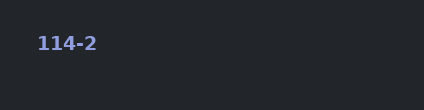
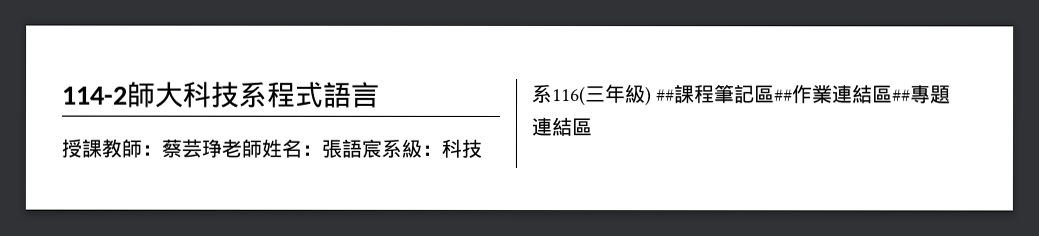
- 114-2
+ 114-2師大科技系程式語言
+ 授課教師：蔡芸琤老師姓名：張語宸系級：科技系116(三年級) ##課程筆記區##作業連結區##專題連結區

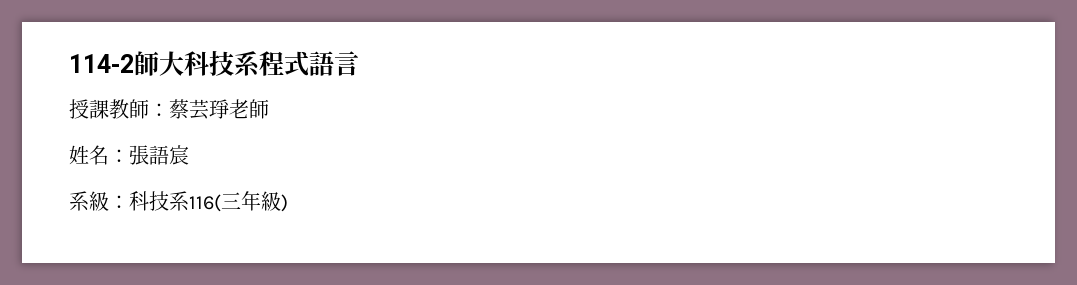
- 授課教師：蔡芸琤老師姓名：張語宸系級：科技系116(三年級) ##課程筆記區##作業連結區##專題連結區
+ 授課教師：蔡芸琤老師
+ 姓名：張語宸
+ 系級：科技系116(三年級)

